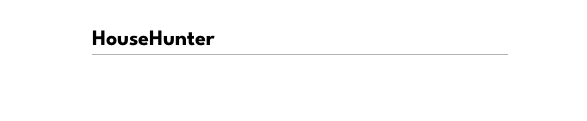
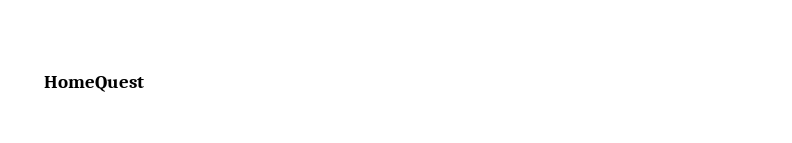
- HouseHunter
+ HomeQuest

